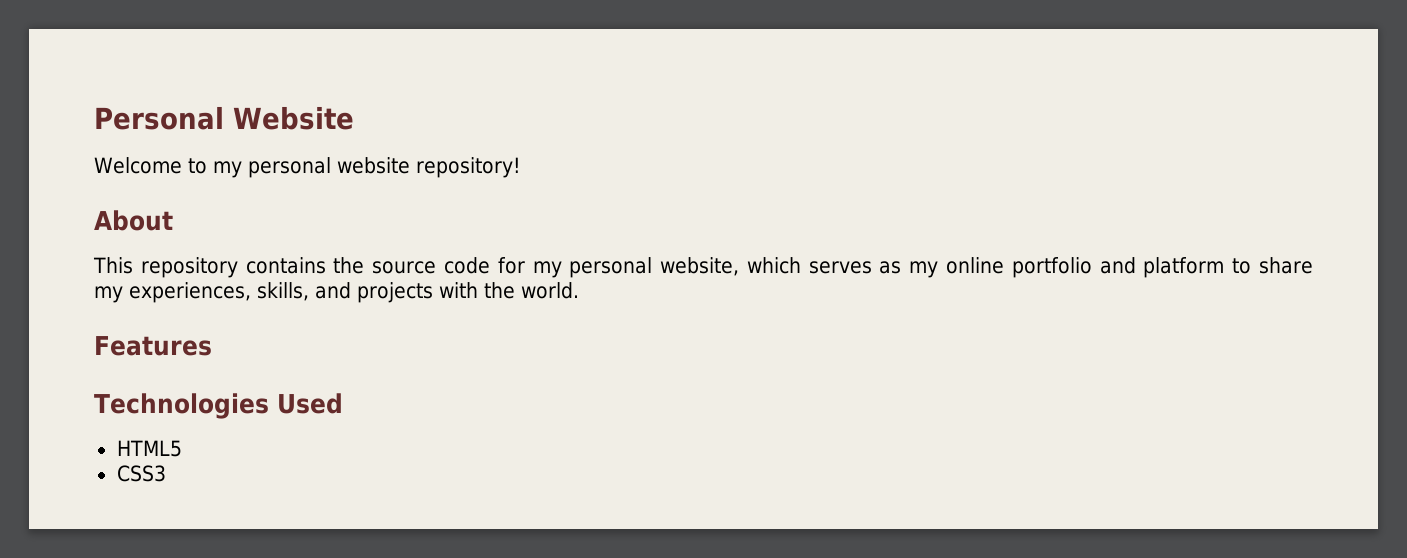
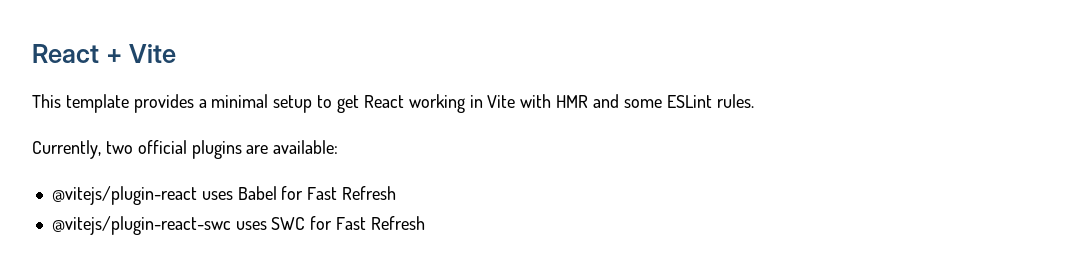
- Personal Website
- Welcome to my personal website repository!
- About
- This repository contains the source code for my personal website, which serves as my online portfolio and platform to share my experiences, skills, and projects with the world.
- Features
- Technologies Used
- HTML5
- CSS3
+ React + Vite
+ This template provides a minimal setup to get React working in Vite with HMR and some ESLint rules.
+ Currently, two official plugins are available:
+ @vitejs/plugin-react uses Babel for Fast Refresh
+ @vitejs/plugin-react-swc uses SWC for Fast Refresh

